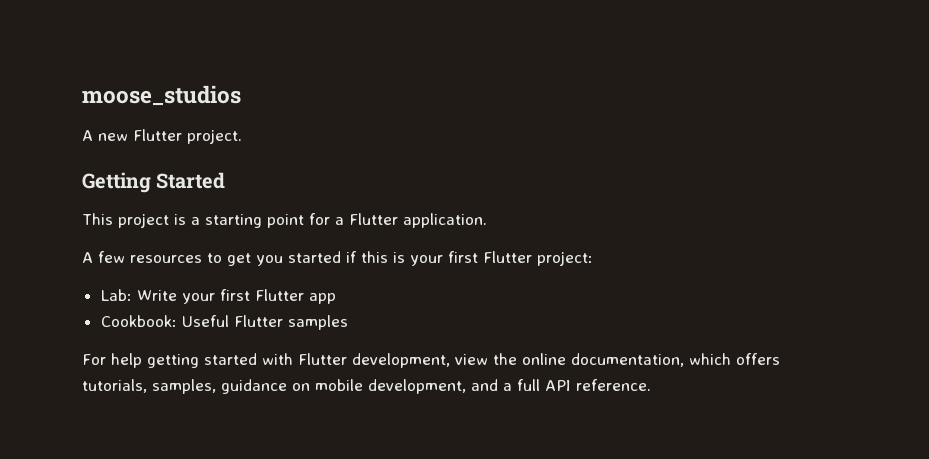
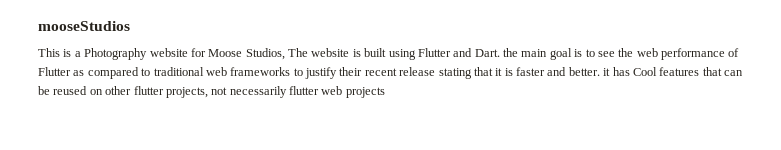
- moose_studios
- A new Flutter project.
- Getting Started
+ mooseStudios
- This project is a starting point for a Flutter application.
- A few resources to get you started if this is your first Flutter project:
- Lab: Write your first Flutter app
- Cookbook: Useful Flutter samples
- For help getting started with Flutter development, view the online documentation, which offers tutorials, samples, guidance on mobile development, and a full API reference.
+ This is a Photography website for Moose Studios, The website is built using Flutter and Dart. the main goal is to see the web performance of Flutter as compared to traditional web frameworks to justify their recent release stating that it is faster and better. it has Cool features that can be reused on other flutter projects, not necessarily flutter web projects

